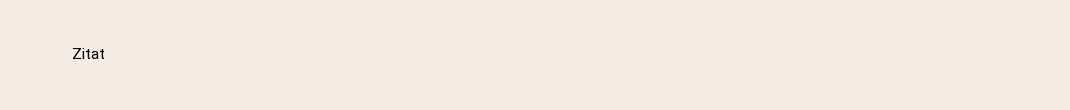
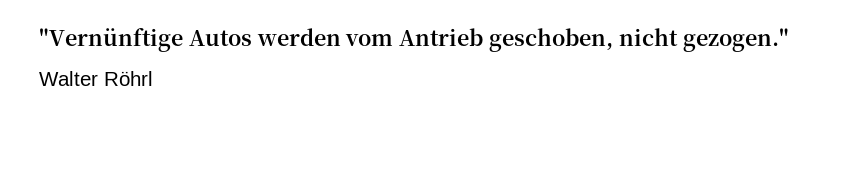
- Zitat
+ "Vernünftige Autos werden vom Antrieb geschoben, nicht gezogen."
+ Walter Röhrl

